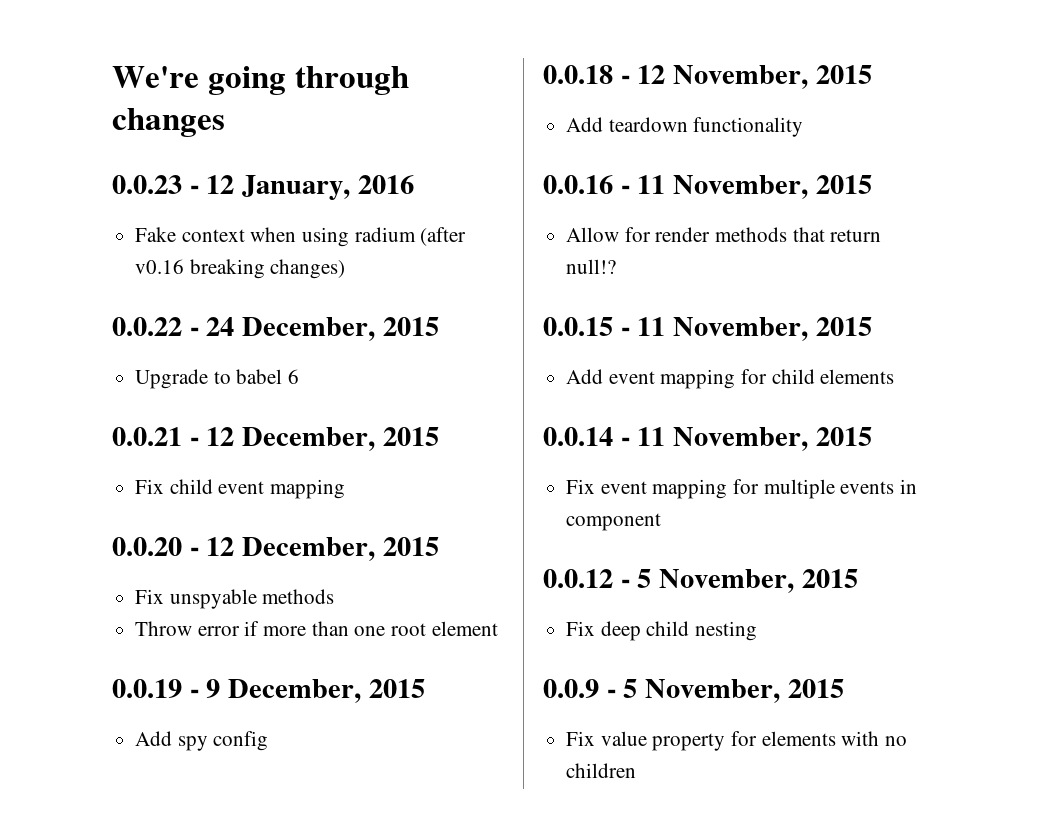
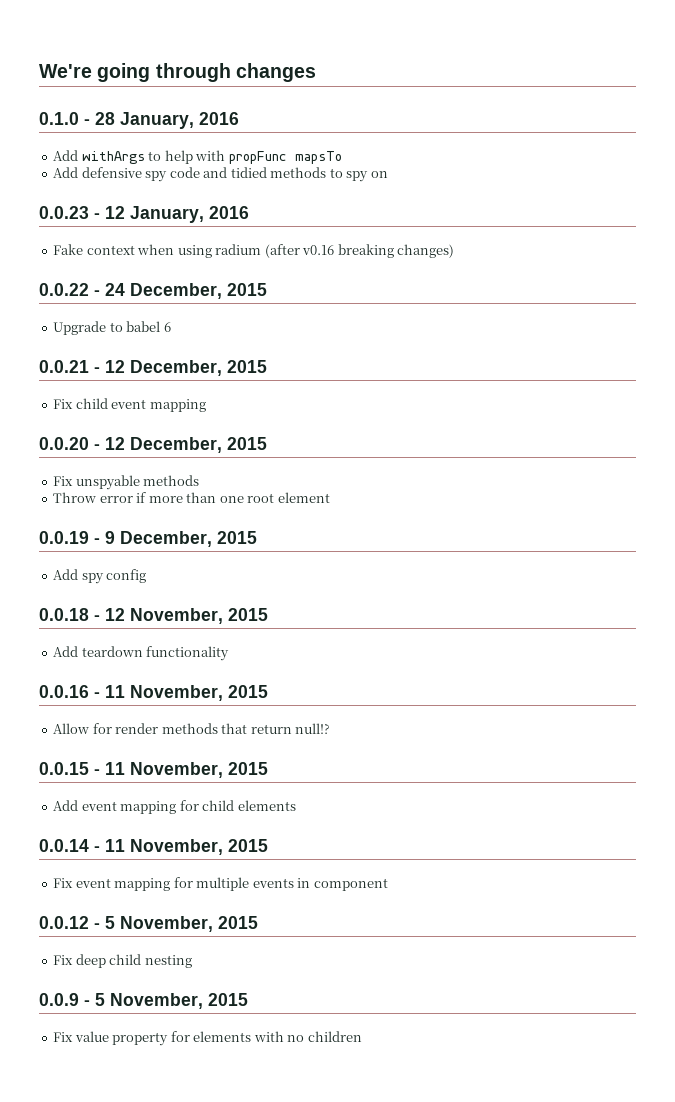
+ 0.1.0 - 28 January, 2016
+ Add withArgs to help with propFunc mapsTo
+ Add defensive spy code and tidied methods to spy on

